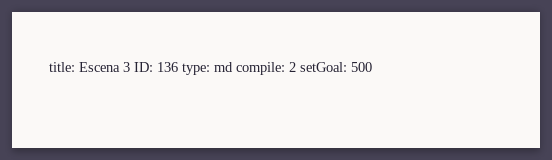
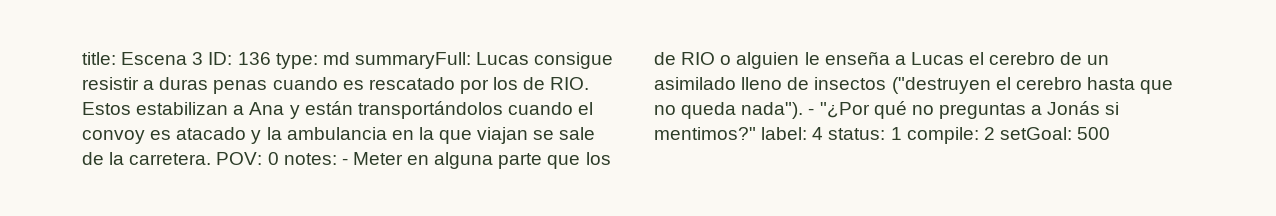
- title: Escena 3 ID: 136 type: md compile: 2 setGoal: 500
+ title: Escena 3 ID: 136 type: md summaryFull: Lucas consigue resistir a duras penas cuando es rescatado por los de RIO. Estos estabilizan a Ana y están transportándolos cuando el convoy es atacado y la ambulancia en la que viajan se sale de la carretera. POV: 0 notes: - Meter en alguna parte que los de RIO o alguien le enseña a Lucas el cerebro de un asimilado lleno de insectos ("destruyen el cerebro hasta que no queda nada"). - "¿Por qué no preguntas a Jonás si mentimos?" label: 4 status: 1 compile: 2 setGoal: 500

